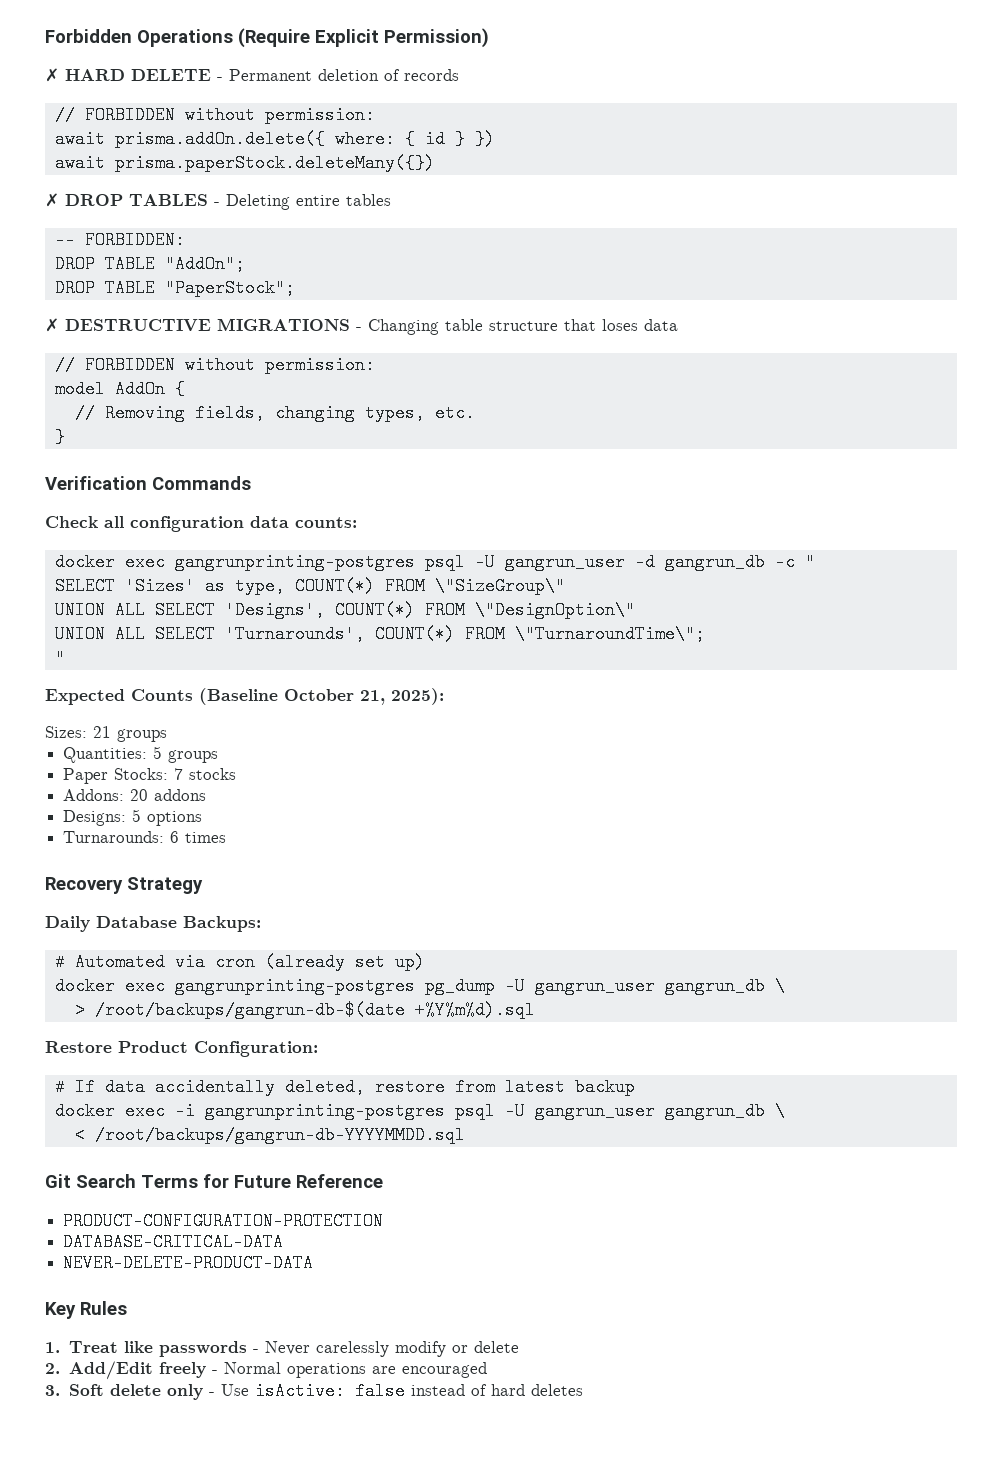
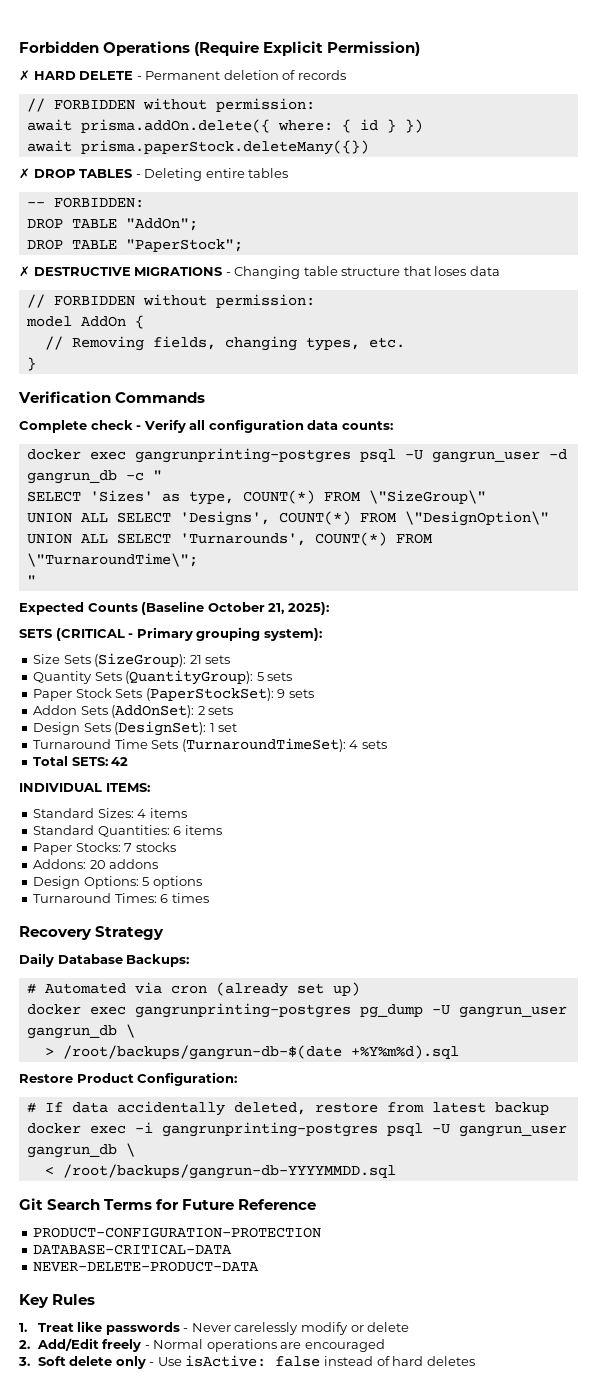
- Check all configuration data counts:
+ Complete check - Verify all configuration data counts:
- Sizes: 21 groups
- Quantities: 5 groups
+ SETS (CRITICAL - Primary grouping system):
+ Size Sets (SizeGroup): 21 sets
+ Quantity Sets (QuantityGroup): 5 sets
+ Paper Stock Sets (PaperStockSet): 9 sets
+ Addon Sets (AddOnSet): 2 sets
+ Design Sets (DesignSet): 1 set
+ Turnaround Time Sets (TurnaroundTimeSet): 4 sets
+ Total SETS: 42
+ INDIVIDUAL ITEMS:
+ Standard Sizes: 4 items
+ Standard Quantities: 6 items
- Designs: 5 options
+ Design Options: 5 options
- Turnarounds: 6 times
+ Turnaround Times: 6 times

